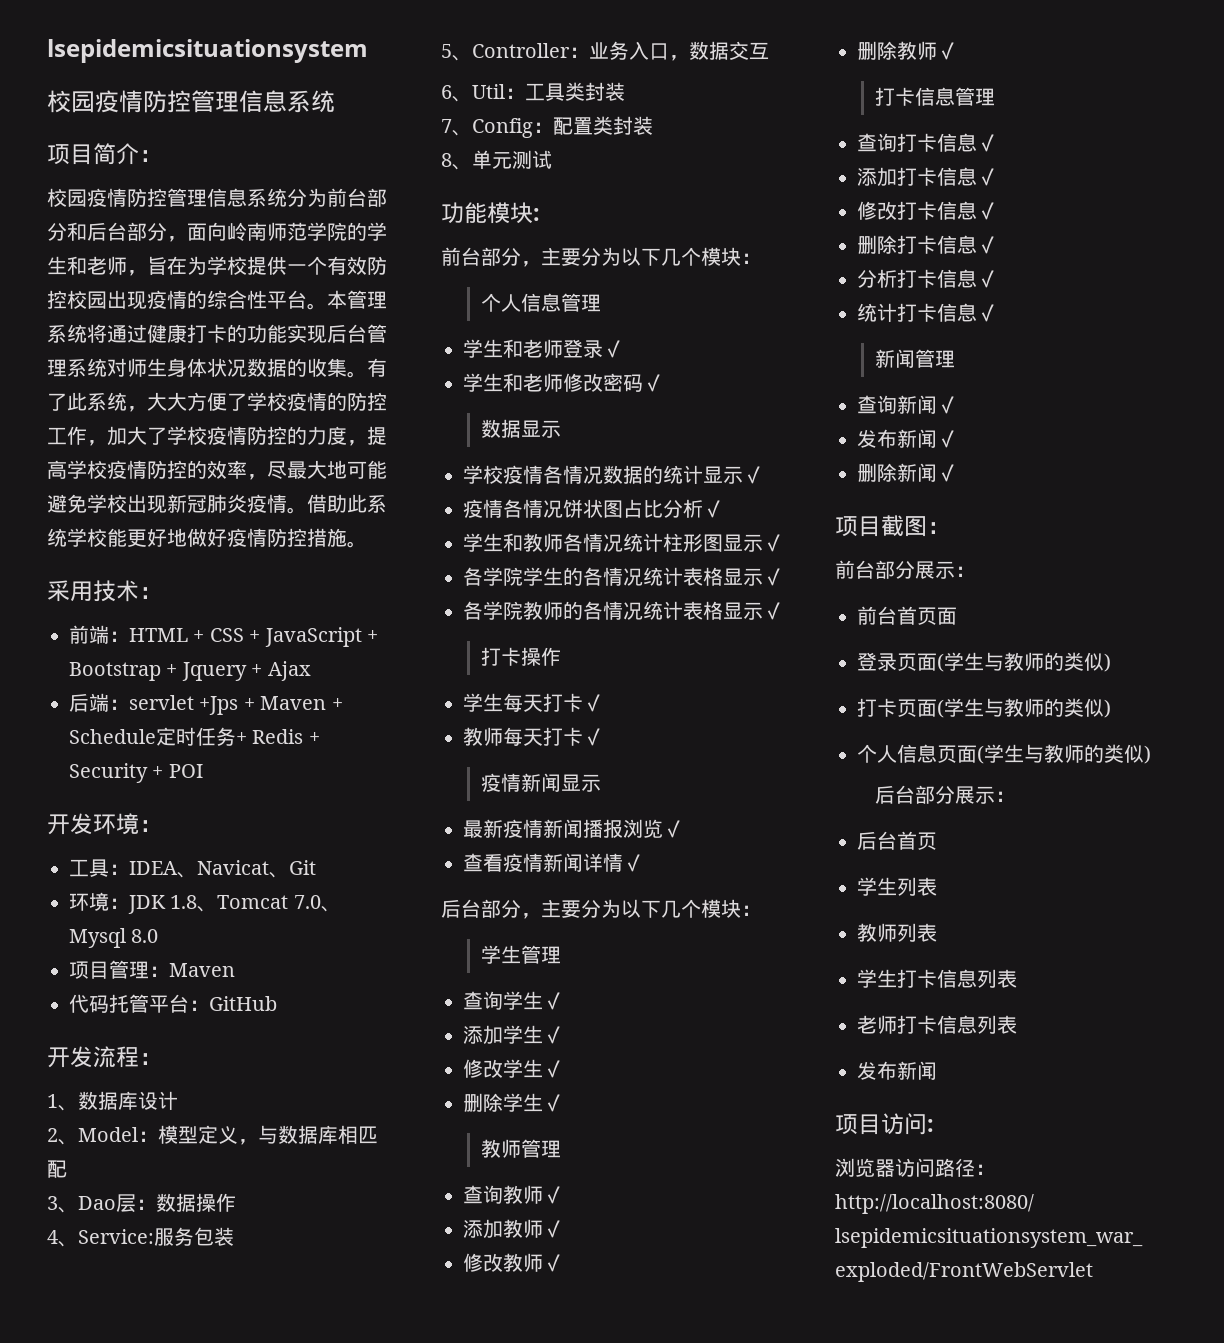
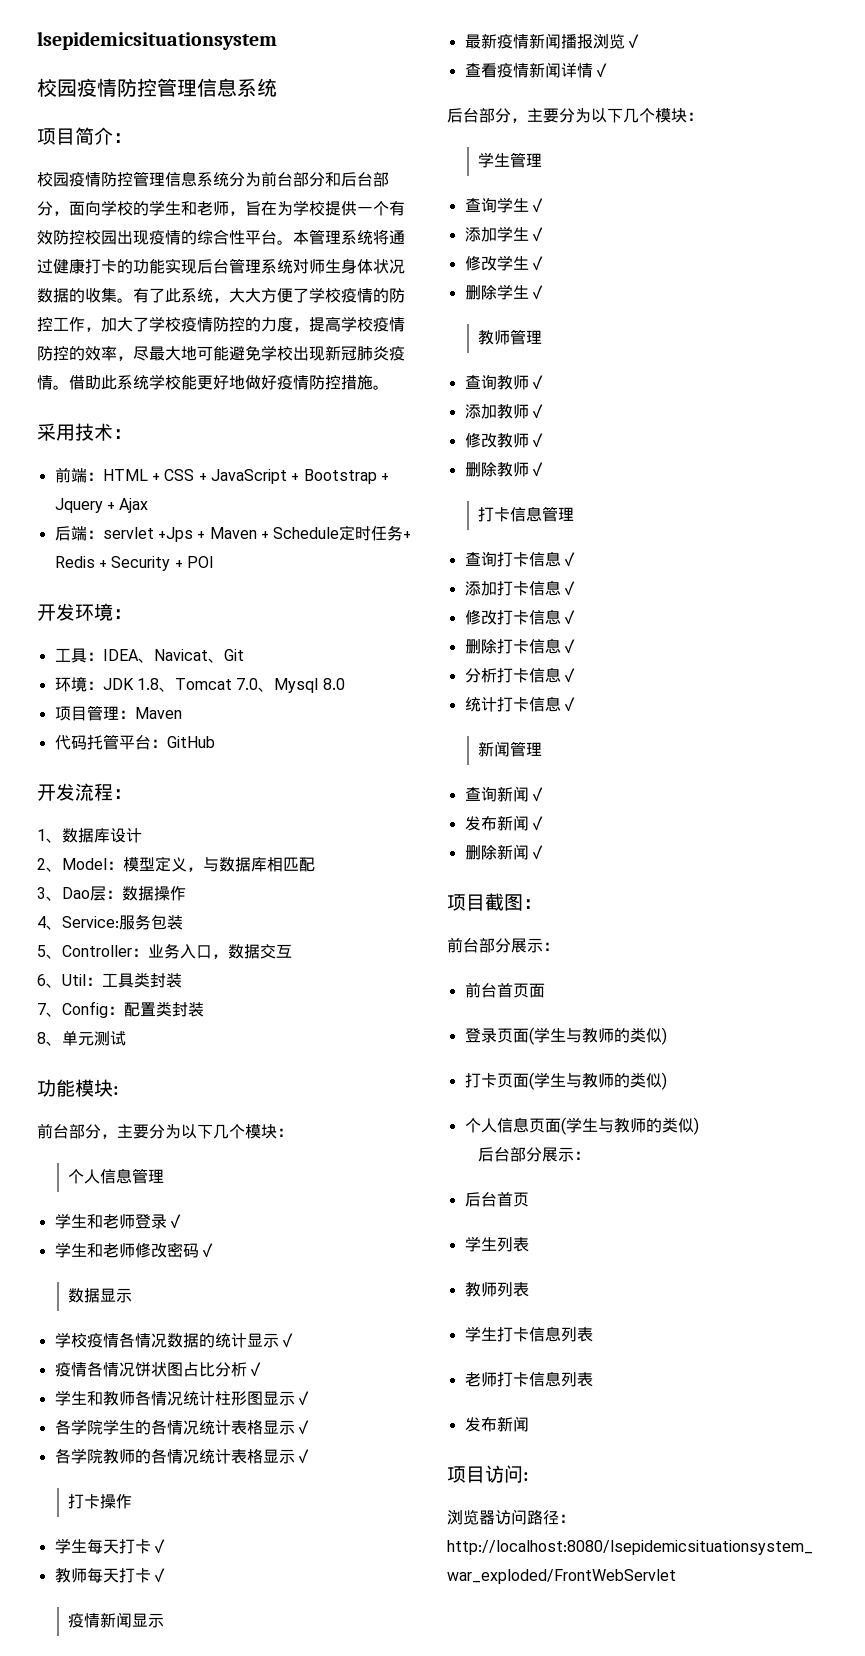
- 校园疫情防控管理信息系统分为前台部分和后台部分，面向岭南师范学院的学生和老师，旨在为学校提供一个有效防控校园出现疫情的综合性平台。
+ 校园疫情防控管理信息系统分为前台部分和后台部分，面向学校的学生和老师，旨在为学校提供一个有效防控校园出现疫情的综合性平台。

